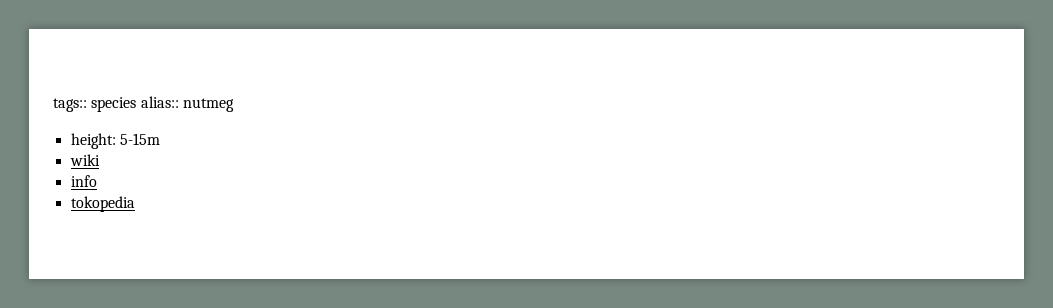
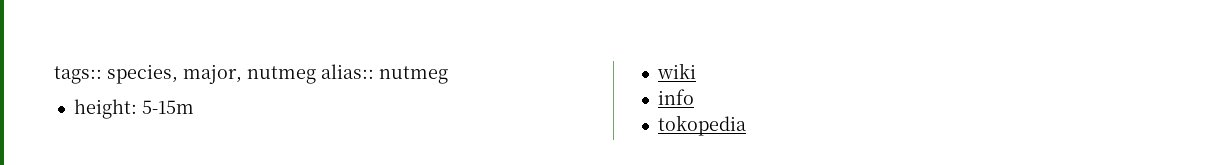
- tags:: species alias:: nutmeg
+ tags:: species, major, nutmeg alias:: nutmeg

